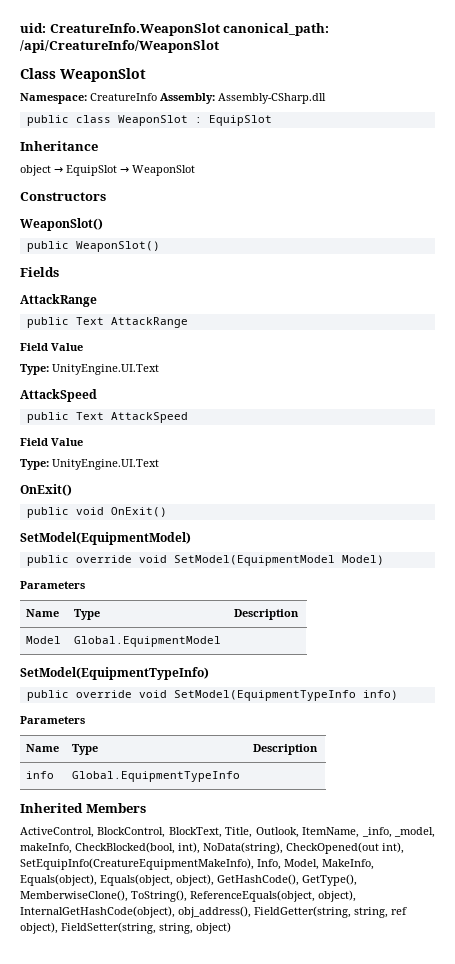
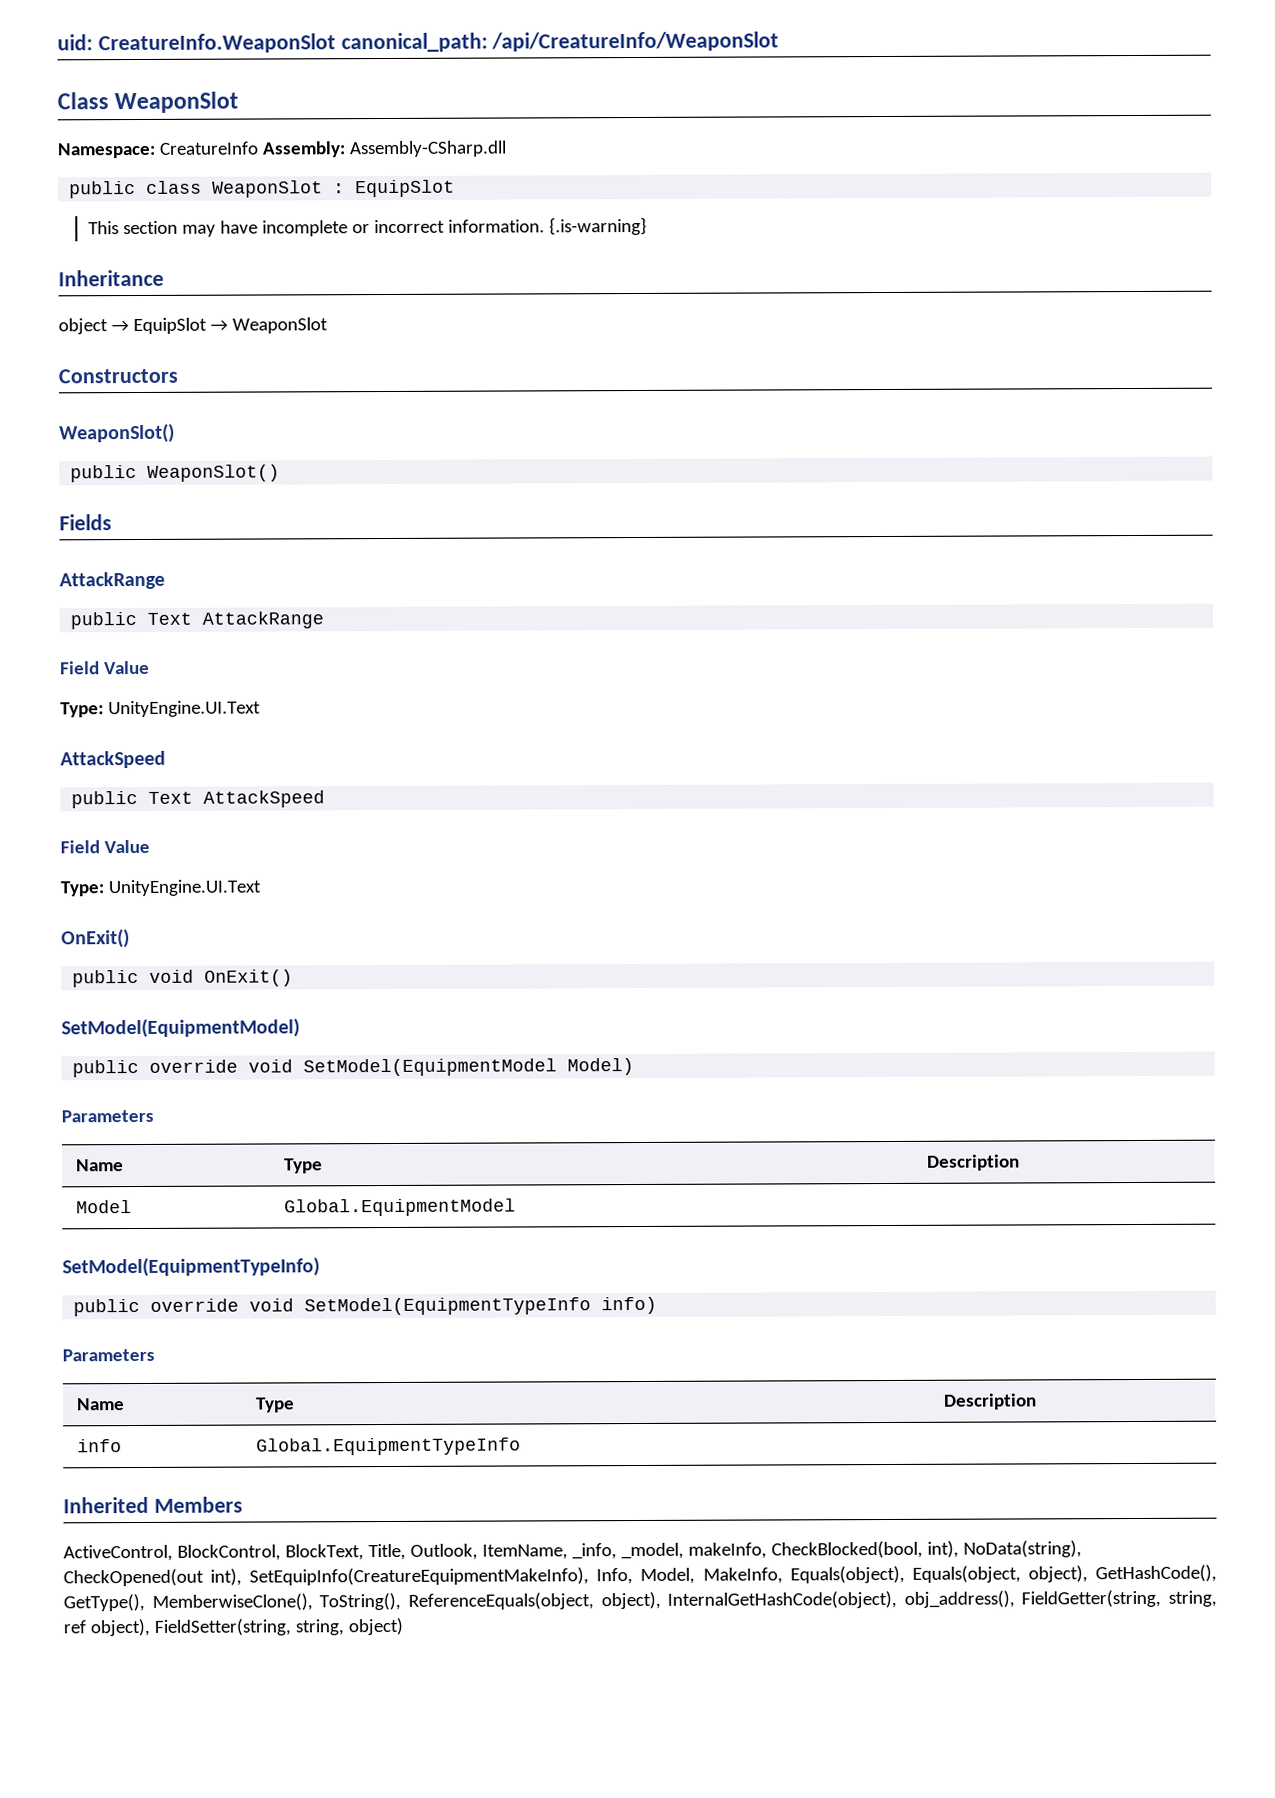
+ This section may have incomplete or incorrect information. {.is-warning}

